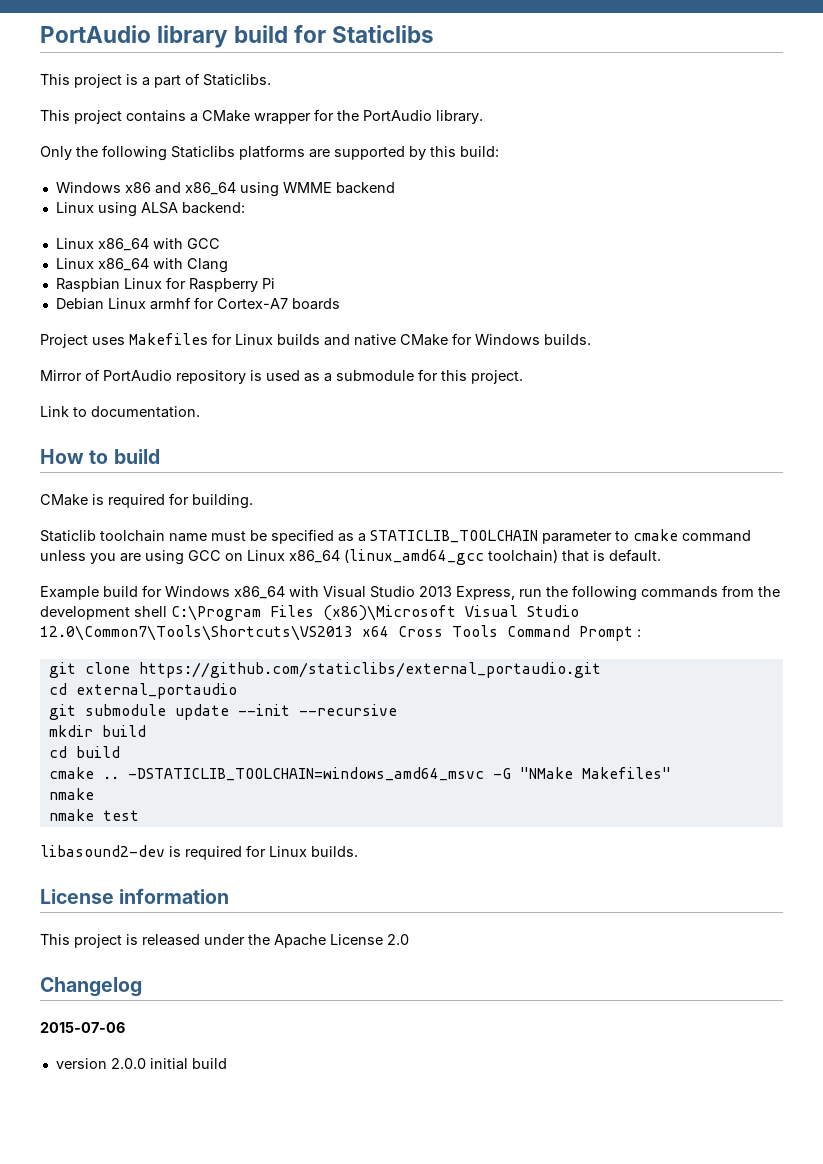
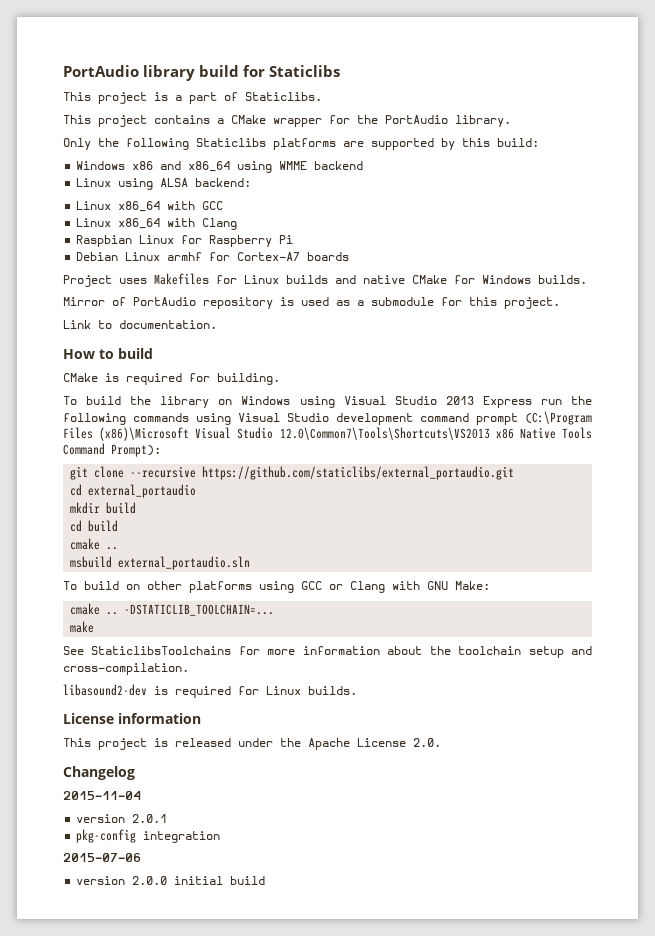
- Staticlib toolchain name must be specified as a STATICLIB_TOOLCHAIN parameter to cmake command unless you are using GCC on Linux x86_64 (linux_amd64_gcc toolchain) that is default.
- Example build for Windows x86_64 with Visual Studio 2013 Express, run the following commands from the development shell C:\Program Files (x86)\Microsoft Visual Studio 12.0\Common7\Tools\Shortcuts\VS2013 x64 Cross Tools Command Prompt :
+ To build the library on Windows using Visual Studio 2013 Express run the following commands using Visual Studio development command prompt (C:\Program Files (x86)\Microsoft Visual Studio 12.0\Common7\Tools\Shortcuts\VS2013 x86 Native Tools Command Prompt):
- git clone https://github.com/staticlibs/external_portaudio.git
+ git clone --recursive https://github.com/staticlibs/external_portaudio.git
- git submodule update --init --recursive
  cd build
- cmake .. -DSTATICLIB_TOOLCHAIN=windows_amd64_msvc -G "NMake Makefiles"
- nmake
- nmake test
+ cmake ..
+ msbuild external_portaudio.sln
+ To build on other platforms using GCC or Clang with GNU Make:
+ cmake .. -DSTATICLIB_TOOLCHAIN=...
+ make
+ See StaticlibsToolchains for more information about the toolchain setup and cross-compilation.
- This project is released under the Apache License 2.0
+ This project is released under the Apache License 2.0.
+ 2015-11-04
+ version 2.0.1
+ pkg-config integration

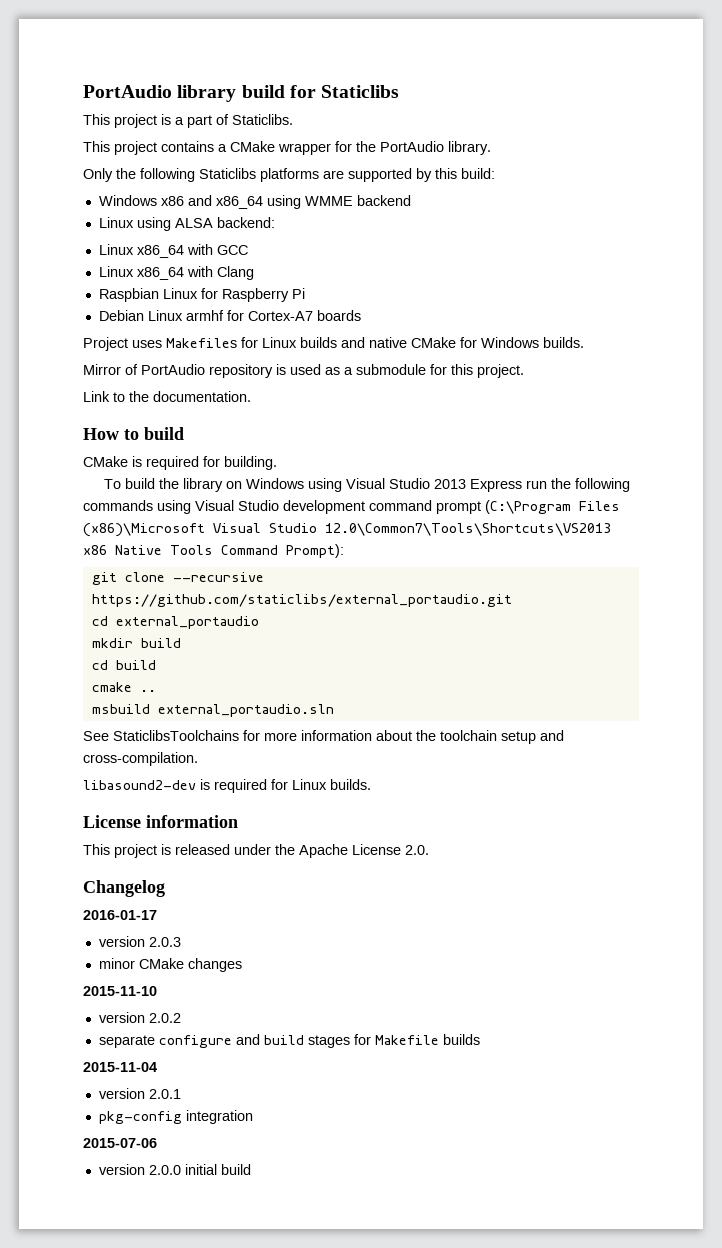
- Link to documentation.
+ Link to the documentation.
- To build on other platforms using GCC or Clang with GNU Make:
- cmake .. -DSTATICLIB_TOOLCHAIN=...
- make
+ 2016-01-17
+ version 2.0.3
+ minor CMake changes
+ 2015-11-10
+ version 2.0.2
+ separate configure and build stages for Makefile builds

